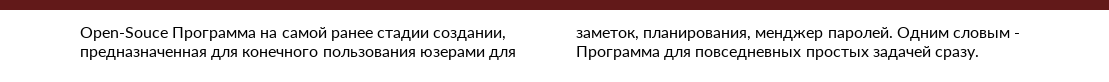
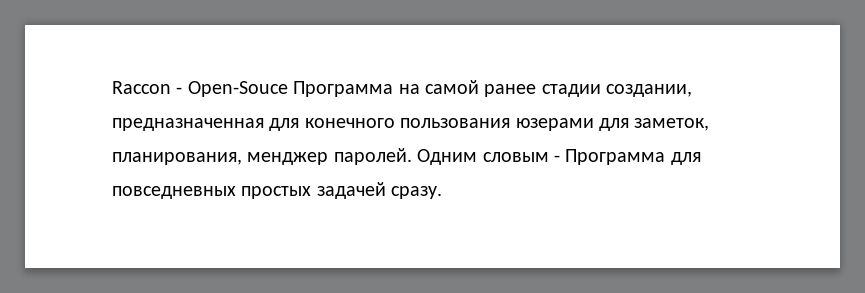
- Open-Souce Программа на самой ранее стадии создании, предназначенная для конечного пользования юзерами для заметок, планирования, менджер паролей.
+ Raccon - Open-Souce Программа на самой ранее стадии создании, предназначенная для конечного пользования юзерами для заметок, планирования, менджер паролей.

